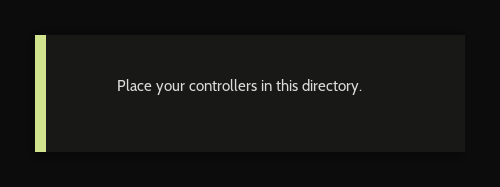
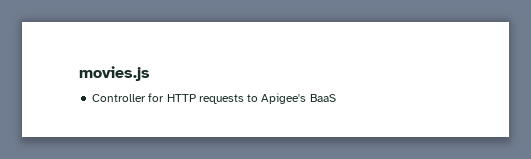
- Place your controllers in this directory.
+ movies.js
+ Controller for HTTP requests to Apigee's BaaS

